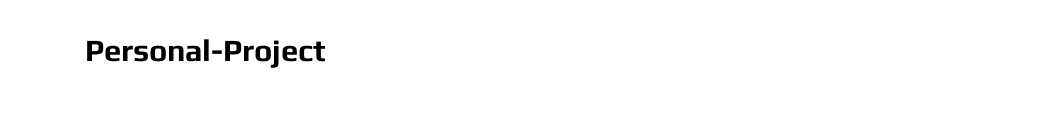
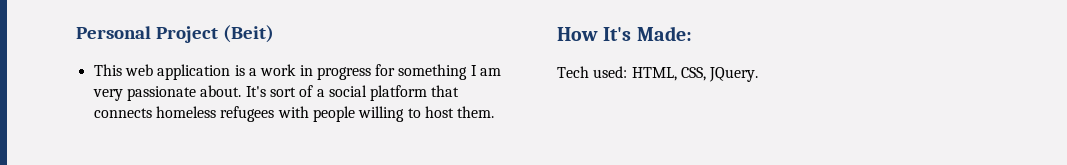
- Personal-Project
+ Personal Project (Beit)
+ This web application is a work in progress for something I am very passionate about. It's sort of a social platform that connects homeless refugees with people willing to host them.
+ How It's Made:
+ Tech used: HTML, CSS, JQuery.

